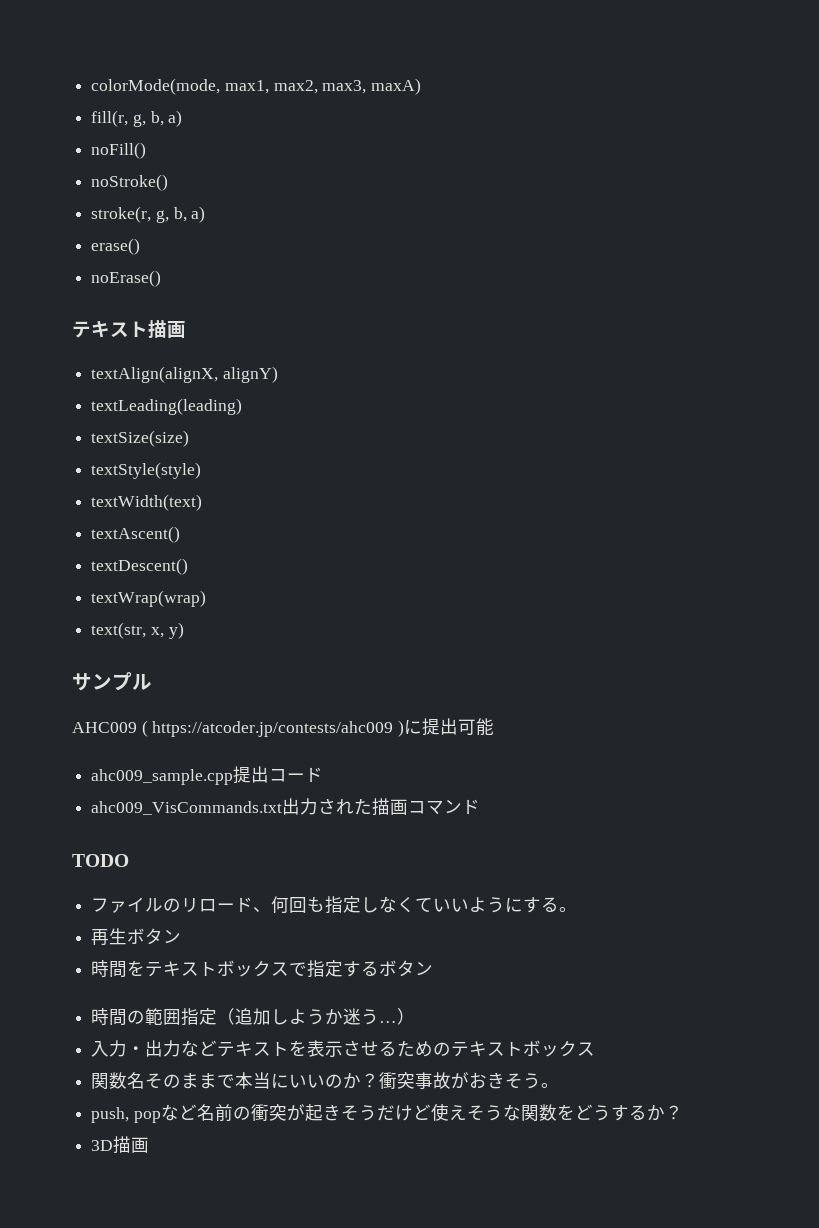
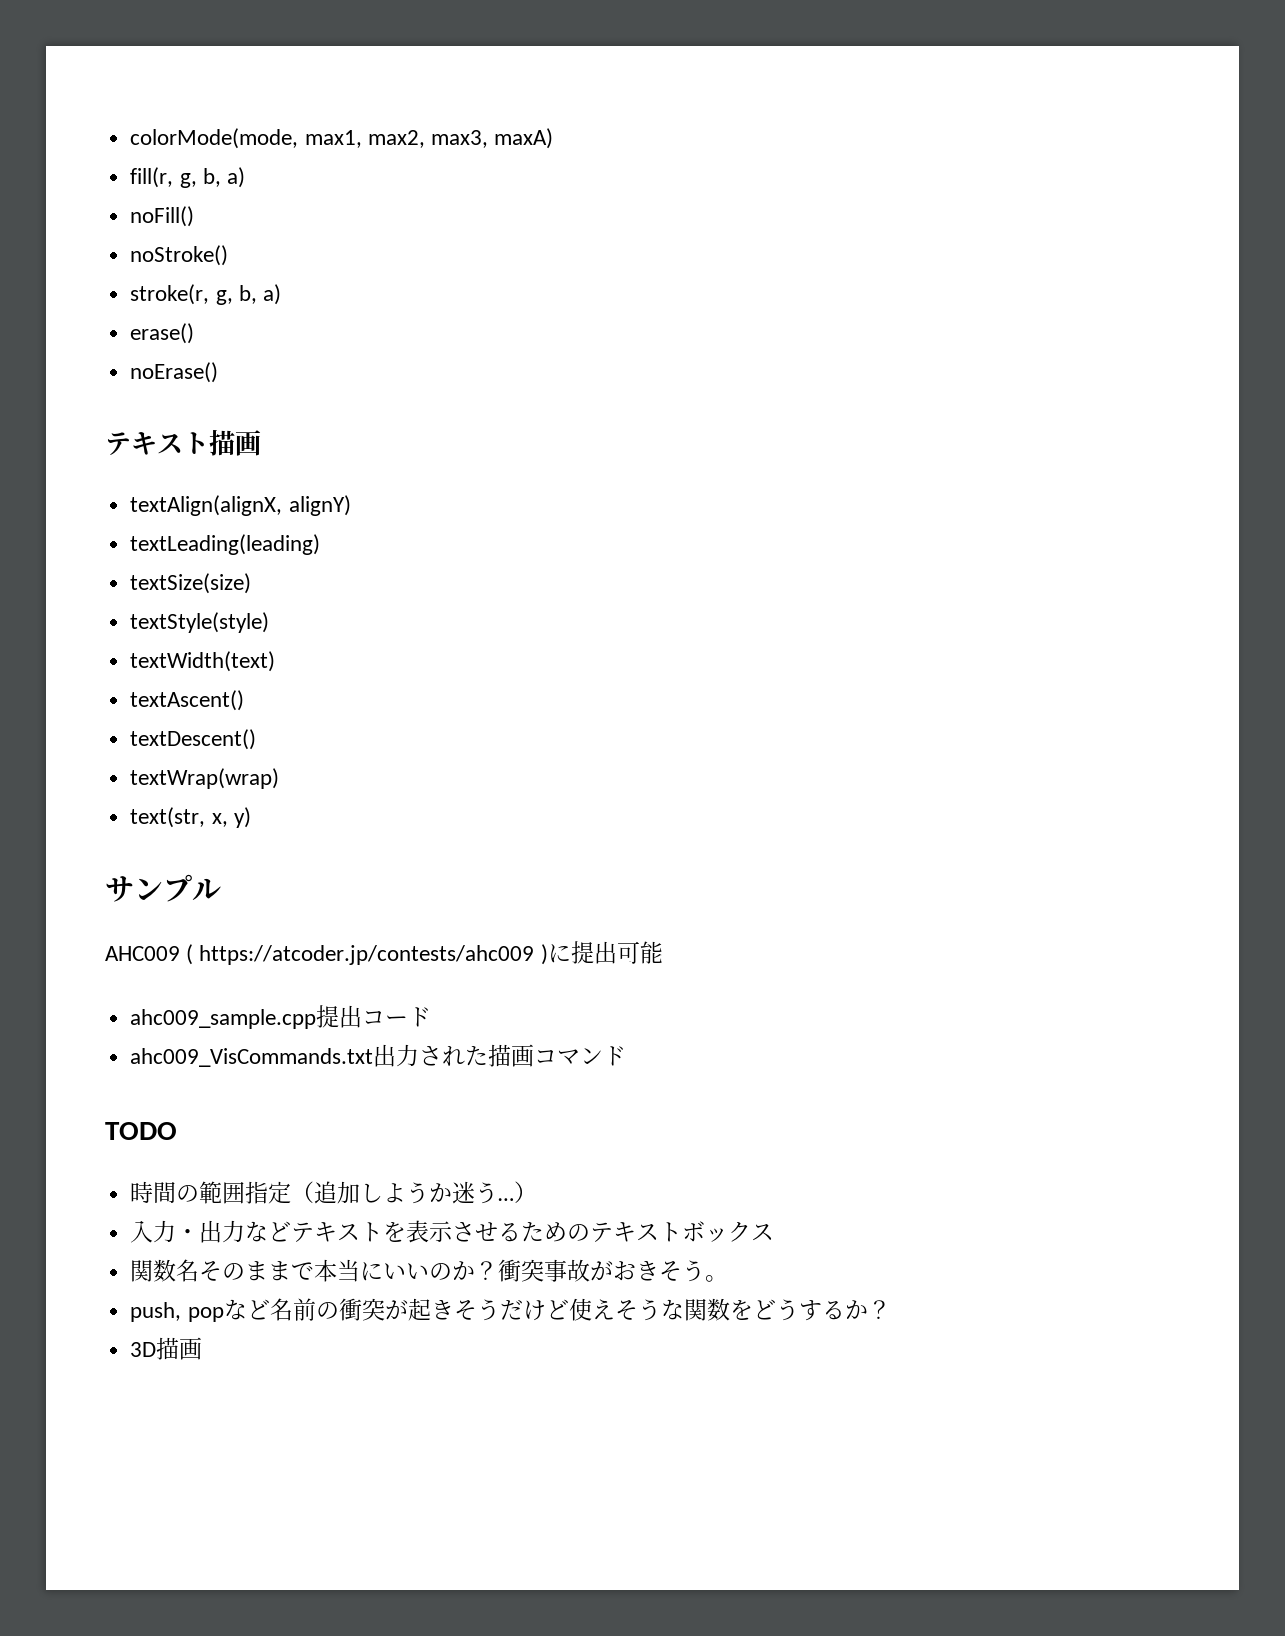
- ファイルのリロード、何回も指定しなくていいようにする。
- 再生ボタン
- 時間をテキストボックスで指定するボタン

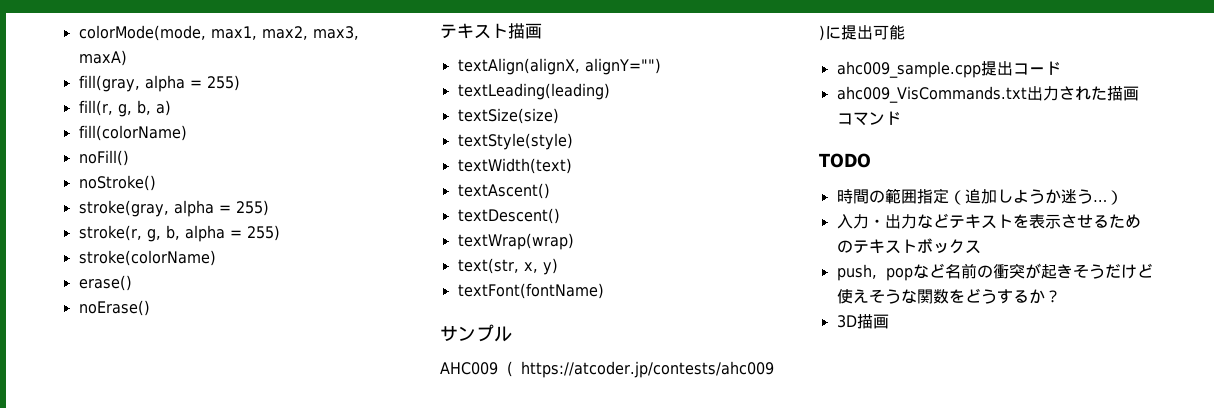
+ fill(gray, alpha = 255)
+ fill(colorName)
+ stroke(gray, alpha = 255)
- stroke(r, g, b, a)
+ stroke(r, g, b, alpha = 255)
+ stroke(colorName)
- textAlign(alignX, alignY)
+ textAlign(alignX, alignY="")
+ textFont(fontName)
- 関数名そのままで本当にいいのか？衝突事故がおきそう。

